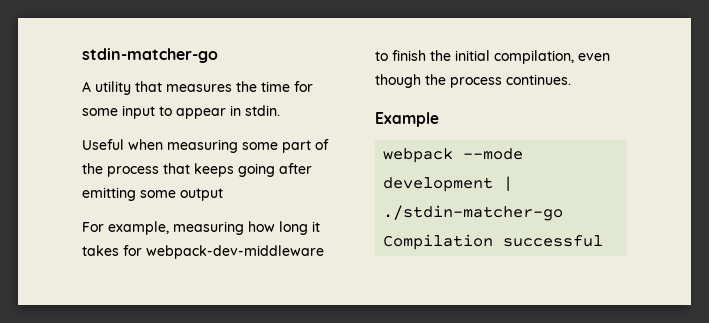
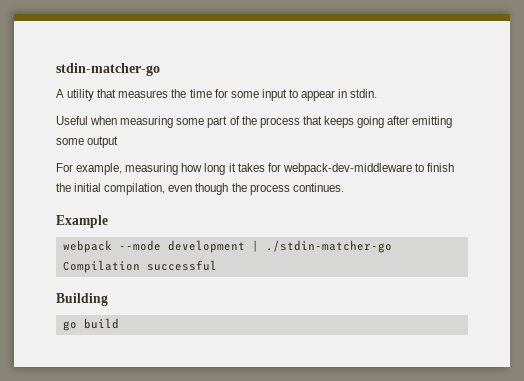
+ Building
+ go build

